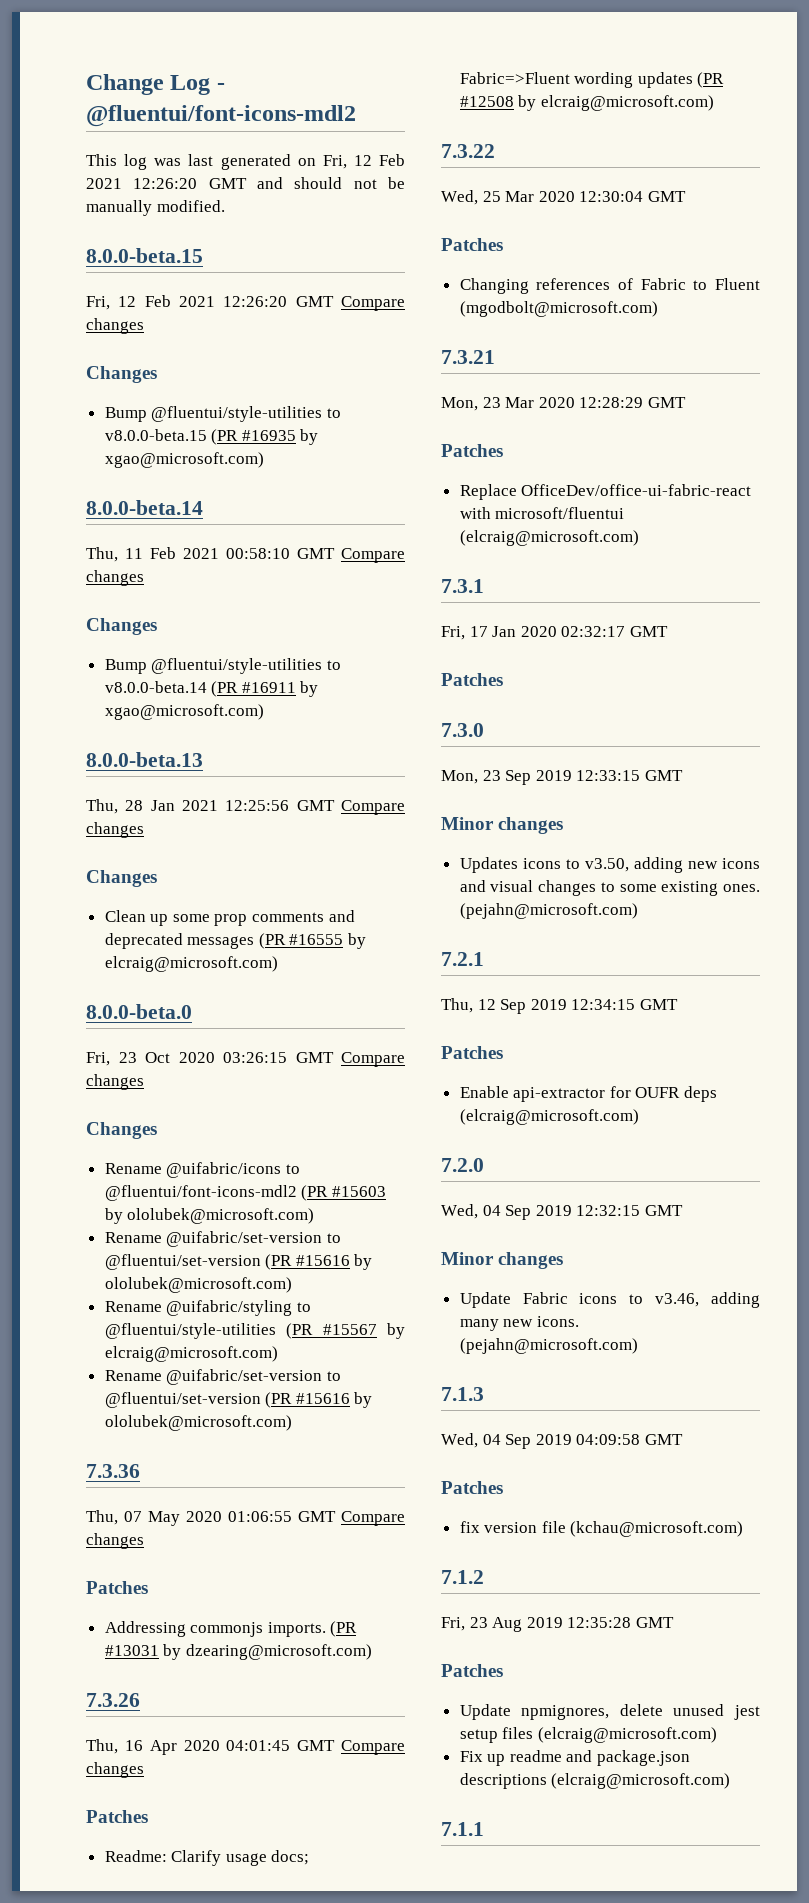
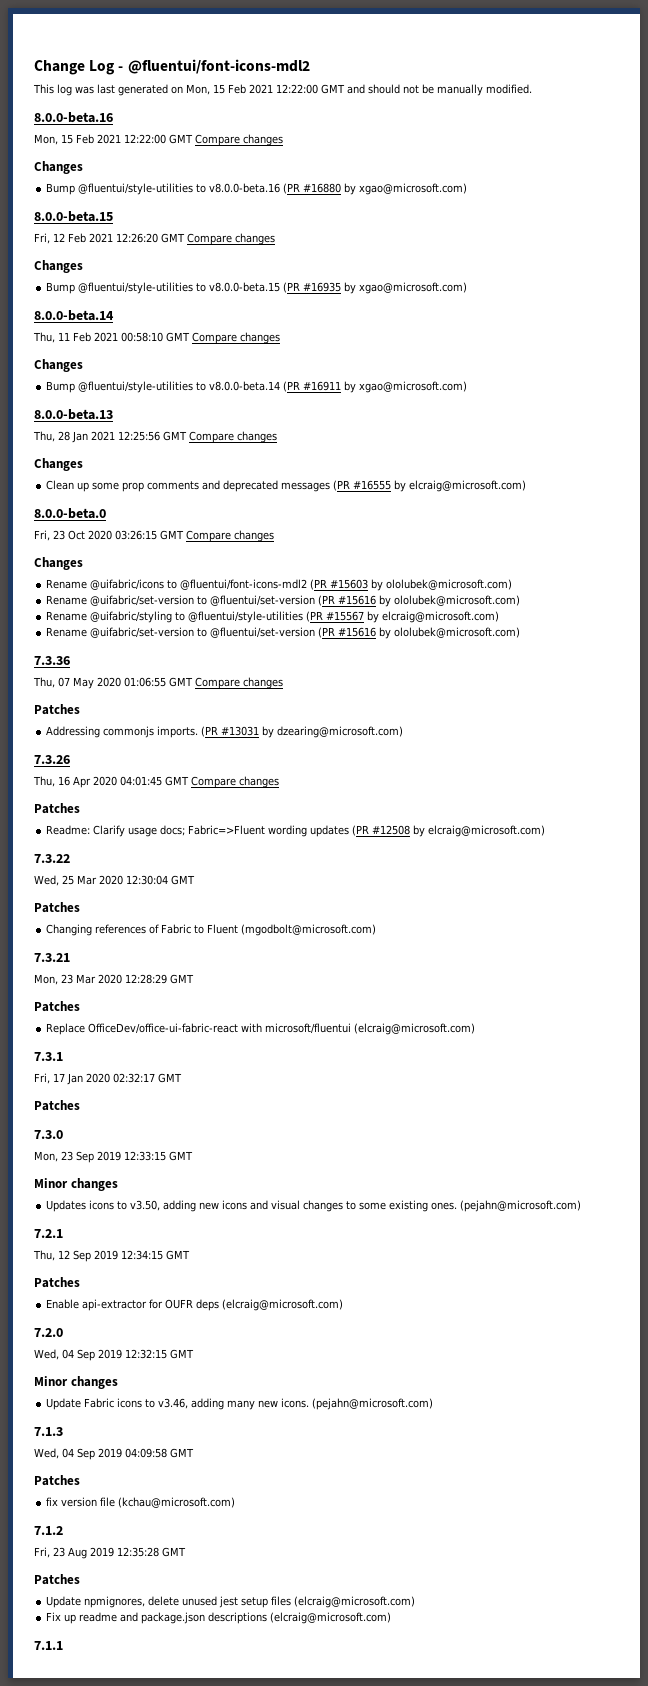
- This log was last generated on Fri, 12 Feb 2021 12:26:20 GMT and should not be manually modified.
+ This log was last generated on Mon, 15 Feb 2021 12:22:00 GMT and should not be manually modified.
+ 8.0.0-beta.16
+ Mon, 15 Feb 2021 12:22:00 GMT Compare changes
+ Changes
+ Bump @fluentui/style-utilities to v8.0.0-beta.16 (PR #16880 by xgao@microsoft.com)

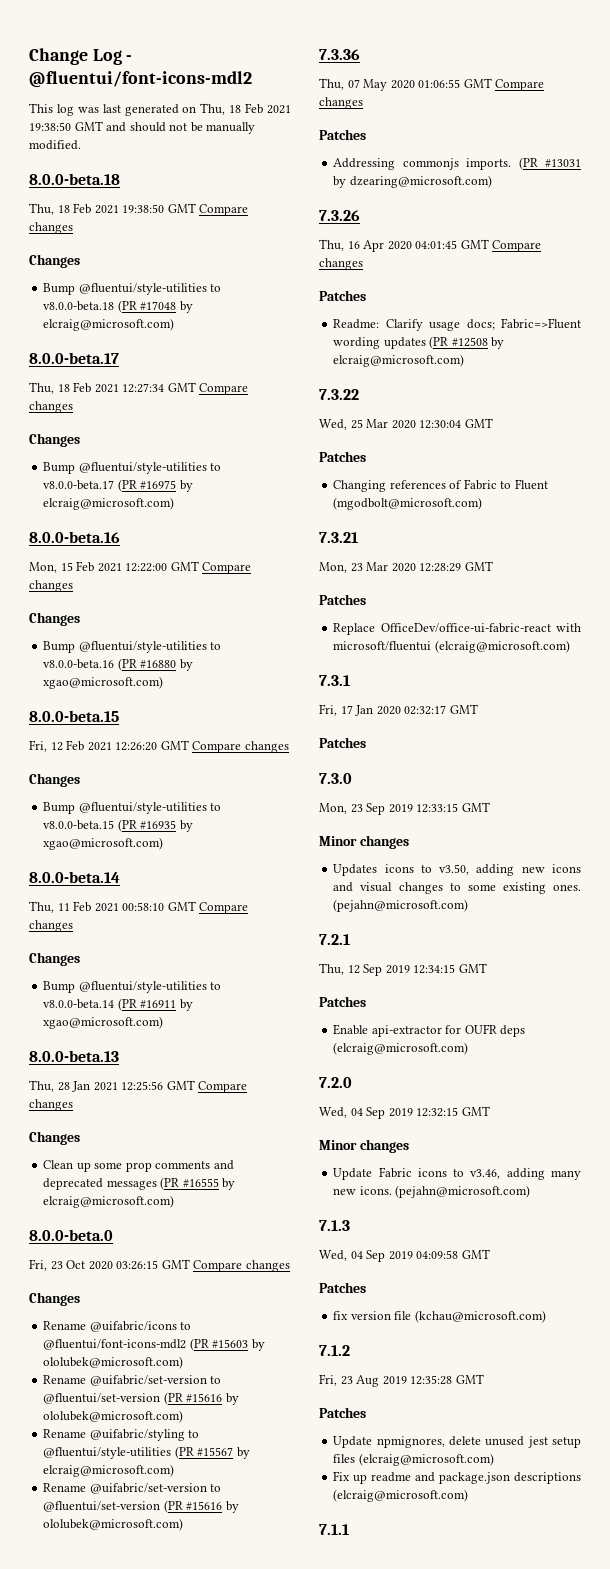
- This log was last generated on Mon, 15 Feb 2021 12:22:00 GMT and should not be manually modified.
+ This log was last generated on Thu, 18 Feb 2021 19:38:50 GMT and should not be manually modified.
+ 8.0.0-beta.18
+ Thu, 18 Feb 2021 19:38:50 GMT Compare changes
+ Changes
+ Bump @fluentui/style-utilities to v8.0.0-beta.18 (PR #17048 by elcraig@microsoft.com)
+ 8.0.0-beta.17
+ Thu, 18 Feb 2021 12:27:34 GMT Compare changes
+ Changes
+ Bump @fluentui/style-utilities to v8.0.0-beta.17 (PR #16975 by elcraig@microsoft.com)

